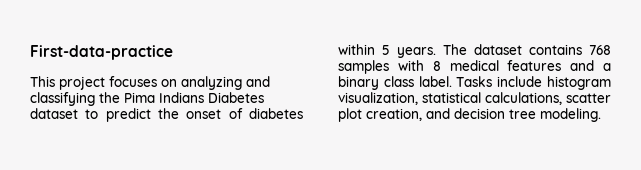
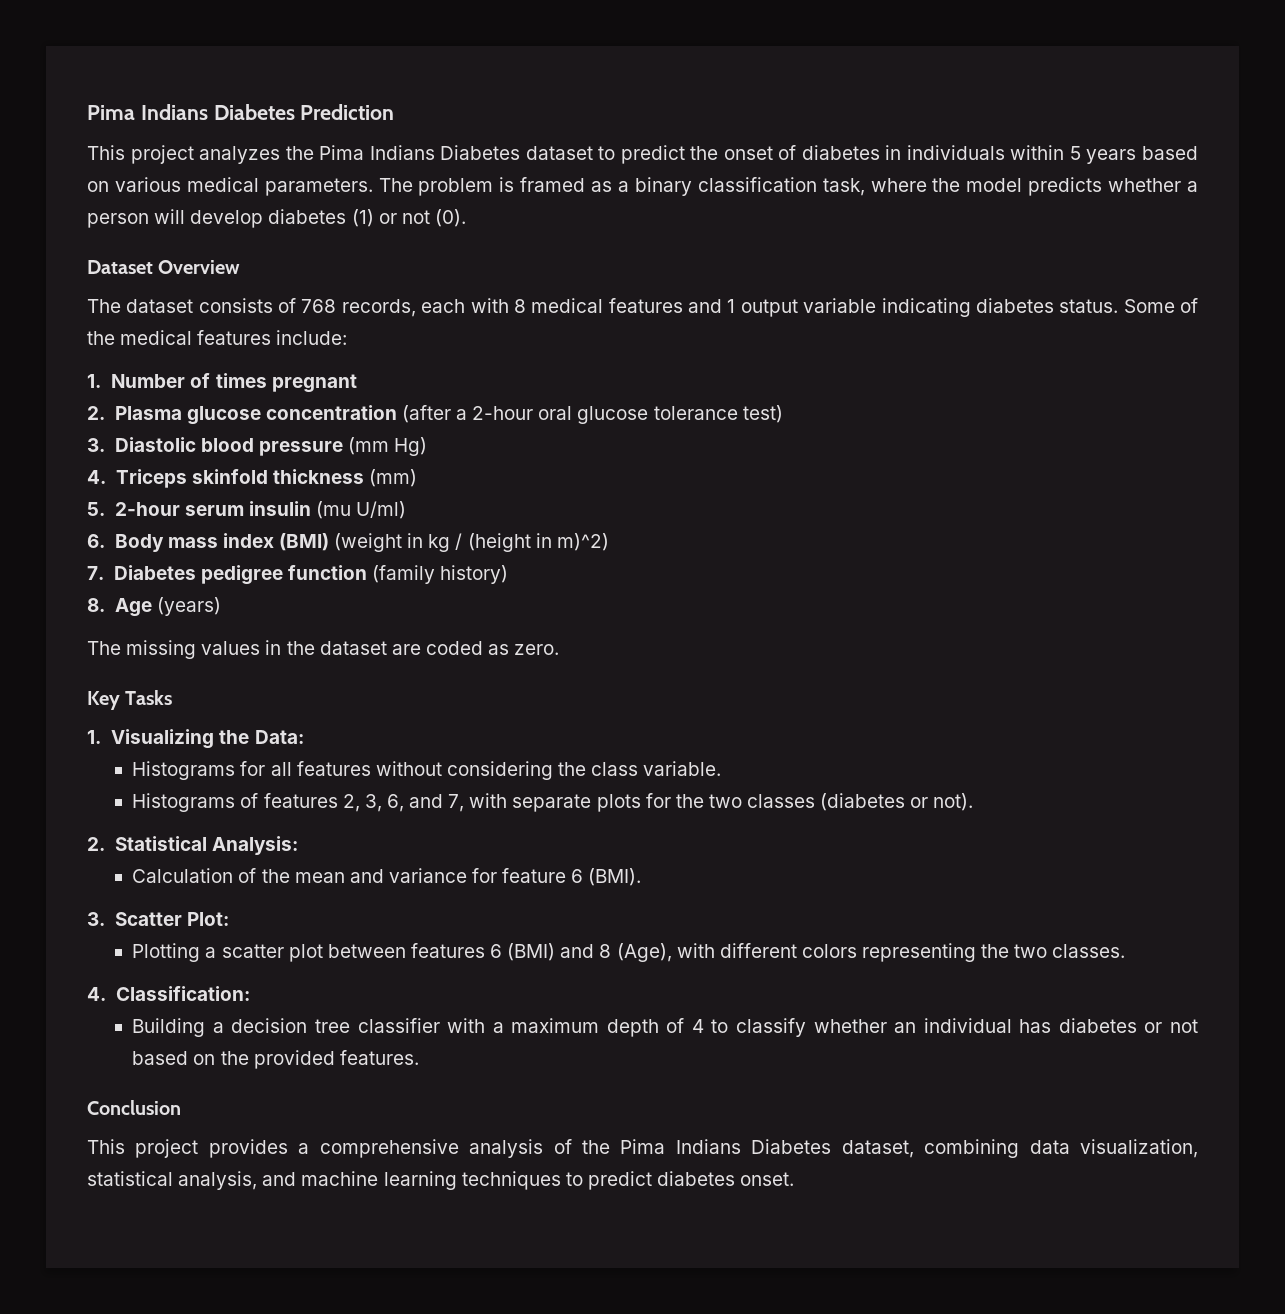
- First-data-practice
- This project focuses on analyzing and classifying the Pima Indians Diabetes dataset to predict the onset of diabetes within 5 years. The dataset contains 768 samples with 8 medical features and a binary class label. Tasks include histogram visualization, statistical calculations, scatter plot creation, and decision tree modeling.
+ Pima Indians Diabetes Prediction
+ This project analyzes the Pima Indians Diabetes dataset to predict the onset of diabetes in individuals within 5 years based on various medical parameters. The problem is framed as a binary classification task, where the model predicts whether a person will develop diabetes (1) or not (0).
+ Dataset Overview
+ The dataset consists of 768 records, each with 8 medical features and 1 output variable indicating diabetes status. Some of the medical features include:
+ 1. Number of times pregnant
+ 2. Plasma glucose concentration (after a 2-hour oral glucose tolerance test)
+ 3. Diastolic blood pressure (mm Hg)
+ 4. Triceps skinfold thickness (mm)
+ 5. 2-hour serum insulin (mu U/ml)
+ 6. Body mass index (BMI) (weight in kg / (height in m)^2)
+ 7. Diabetes pedigree function (family history)
+ 8. Age (years)
+ The missing values in the dataset are coded as zero.
+ Key Tasks
+ 1. Visualizing the Data:
+ Histograms for all features without considering the class variable.
+ Histograms of features 2, 3, 6, and 7, with separate plots for the two classes (diabetes or not).
+ 2. Statistical Analysis:
+ Calculation of the mean and variance for feature 6 (BMI).
+ 3. Scatter Plot:
+ Plotting a scatter plot between features 6 (BMI) and 8 (Age), with different colors representing the two classes.
+ 4. Classification:
+ Building a decision tree classifier with a maximum depth of 4 to classify whether an individual has diabetes or not based on the provided features.
+ Conclusion
+ This project provides a comprehensive analysis of the Pima Indians Diabetes dataset, combining data visualization, statistical analysis, and machine learning techniques to predict diabetes onset.

